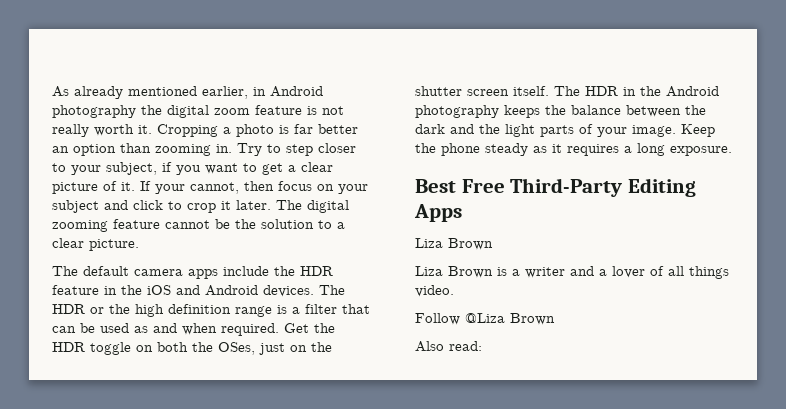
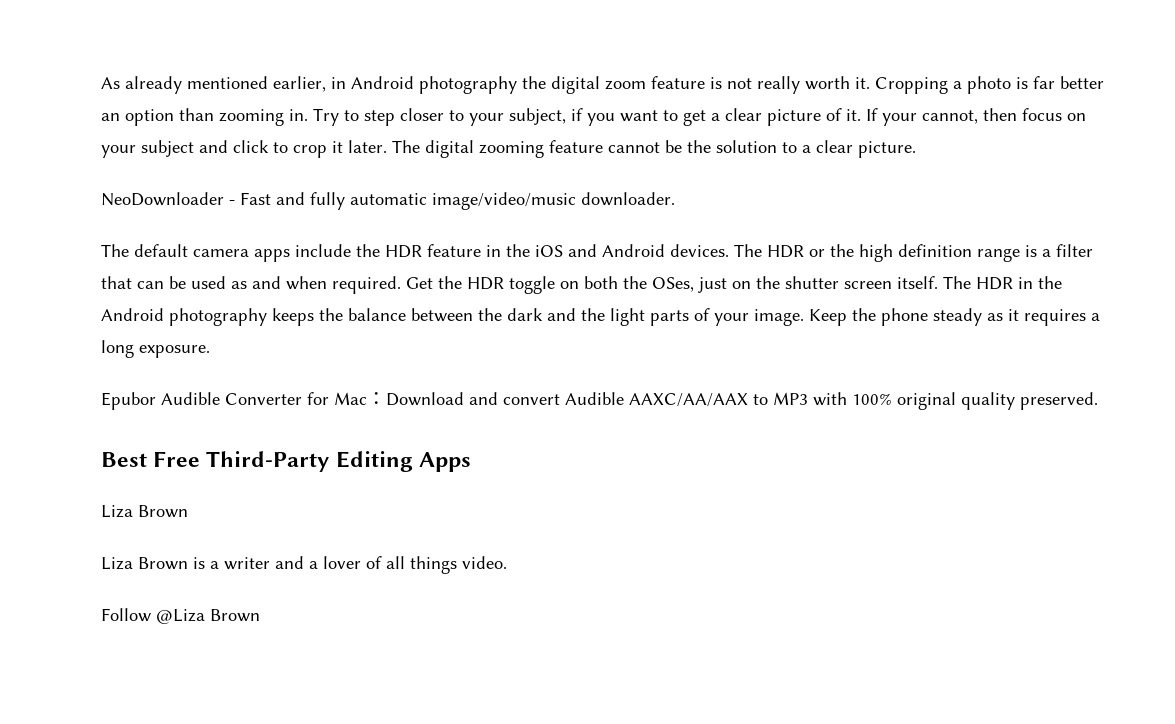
+ NeoDownloader - Fast and fully automatic image/video/music downloader.
+ Epubor Audible Converter for Mac：Download and convert Audible AAXC/AA/AAX to MP3 with 100% original quality preserved.
- Also read:

